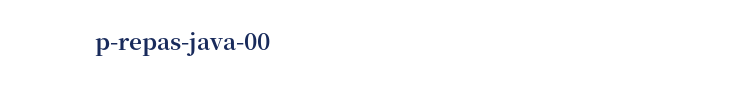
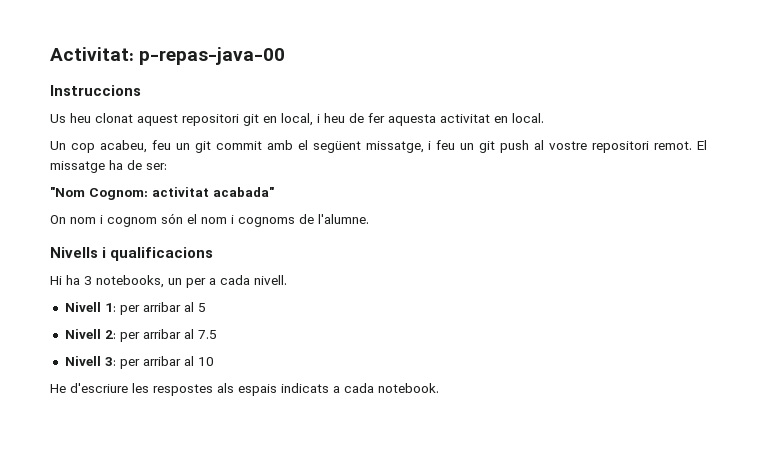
- p-repas-java-00
+ Activitat: p-repas-java-00
+ Instruccions
+ Us heu clonat aquest repositori git en local, i heu de fer aquesta activitat en local.
+ Un cop acabeu, feu un git commit amb el següent missatge, i feu un git push al vostre repositori remot. El missatge ha de ser:
+ "Nom Cognom: activitat acabada"
+ On nom i cognom són el nom i cognoms de l'alumne.
+ Nivells i qualificacions
+ Hi ha 3 notebooks, un per a cada nivell.
+ Nivell 1: per arribar al 5
+ Nivell 2: per arribar al 7.5
+ Nivell 3: per arribar al 10
+ He d'escriure les respostes als espais indicats a cada notebook.

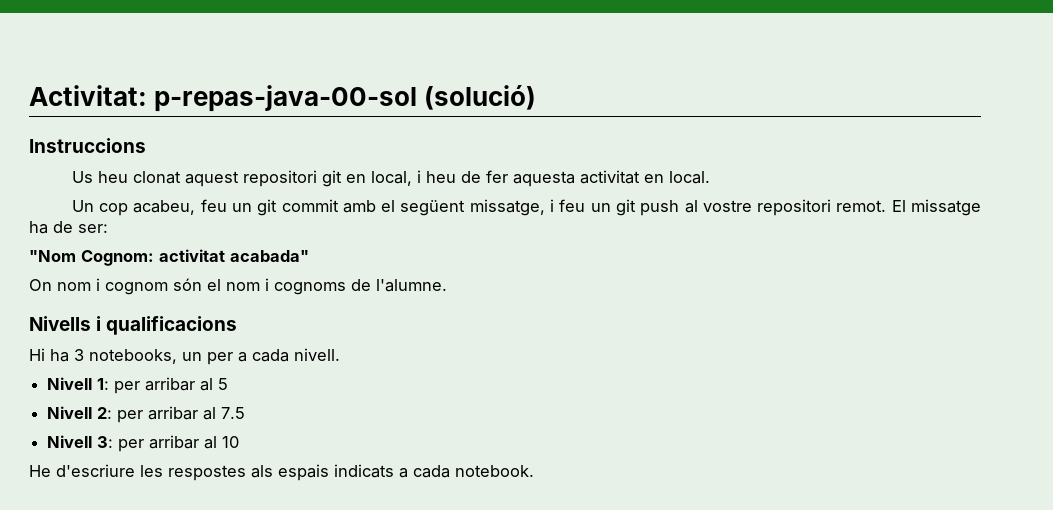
- Activitat: p-repas-java-00
+ Activitat: p-repas-java-00-sol (solució)

